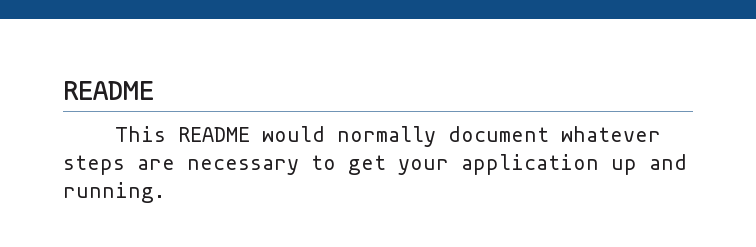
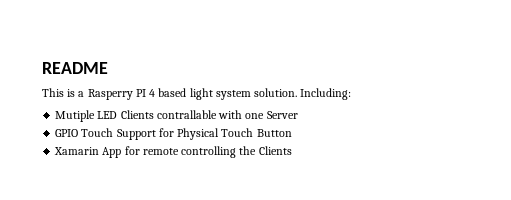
- This README would normally document whatever steps are necessary to get your application up and running.
+ This is a Rasperry PI 4 based light system solution. Including:
+ Mutiple LED Clients contrallable with one Server
+ GPIO Touch Support for Physical Touch Button
+ Xamarin App for remote controlling the Clients

